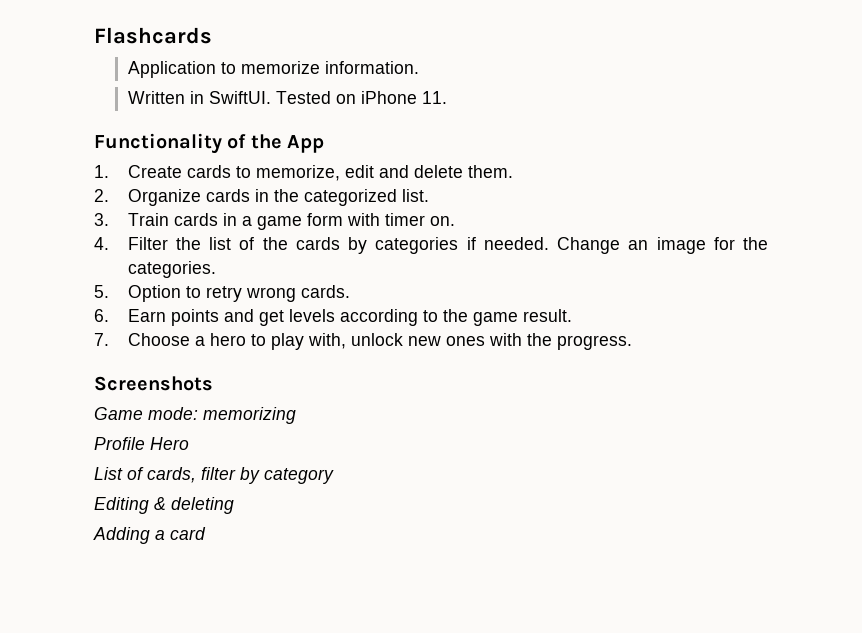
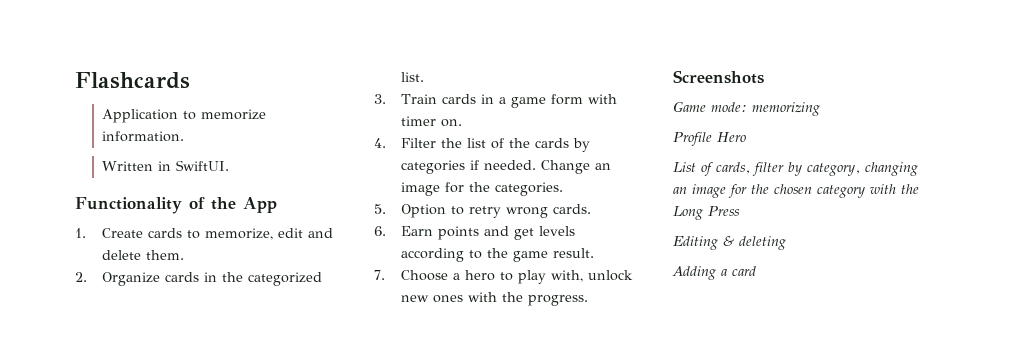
- Tested on iPhone 11.
- List of cards, filter by category
+ List of cards, filter by category, changing an image for the chosen category with the Long Press

